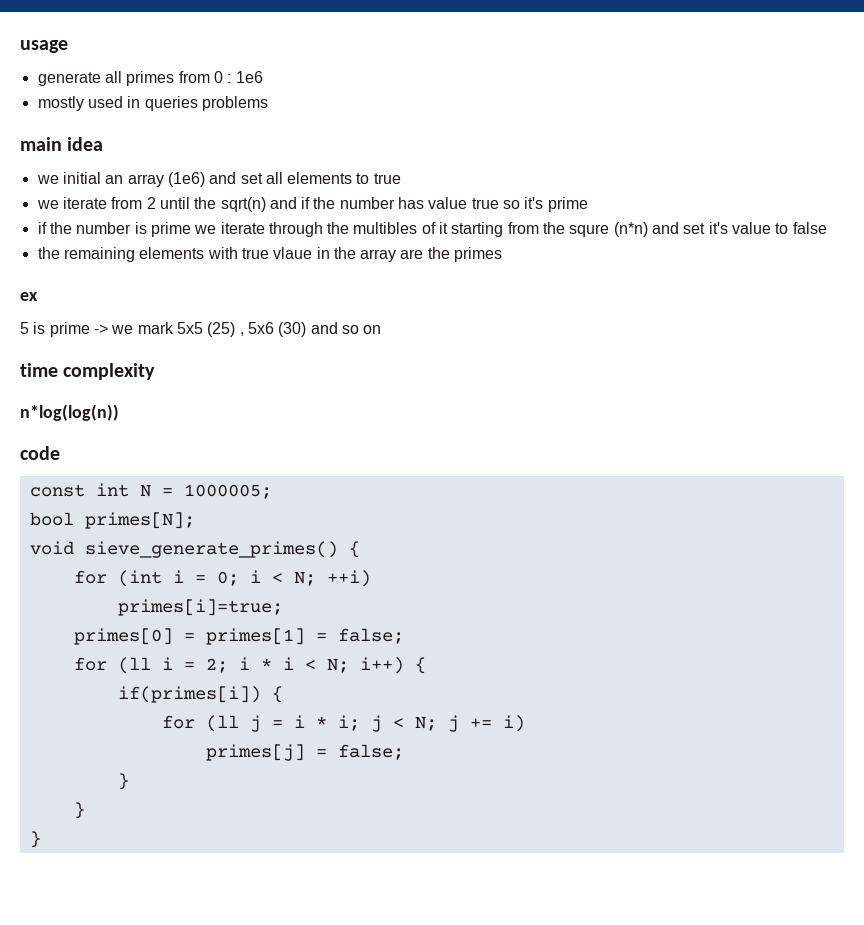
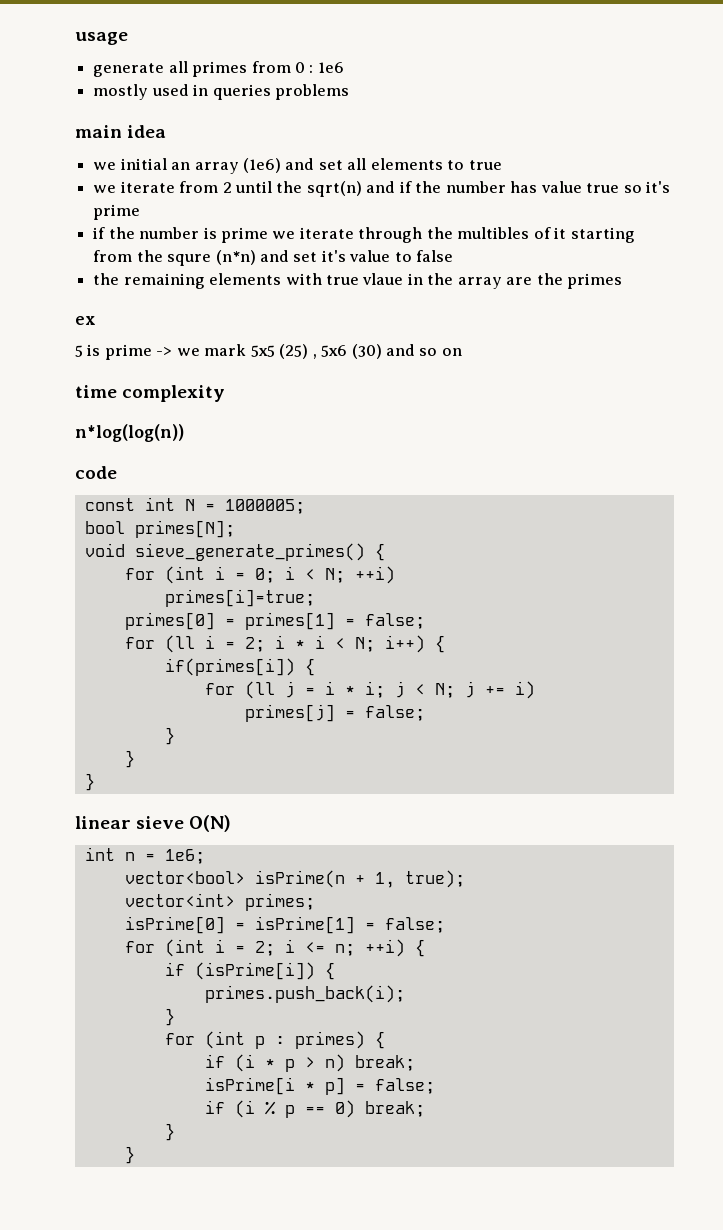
+ linear sieve O(N)
+ int n = 1e6;
+ vector<bool> isPrime(n + 1, true);
+ vector<int> primes;
+ isPrime[0] = isPrime[1] = false;
+ for (int i = 2; i <= n; ++i) {
+ if (isPrime[i]) {
+ primes.push_back(i);
+ }
+ for (int p : primes) {
+ if (i * p > n) break;
+ isPrime[i * p] = false;
+ if (i % p == 0) break;
+ }
+ }

